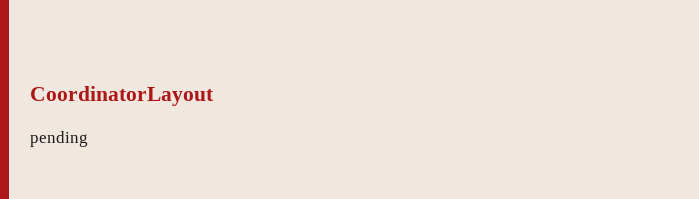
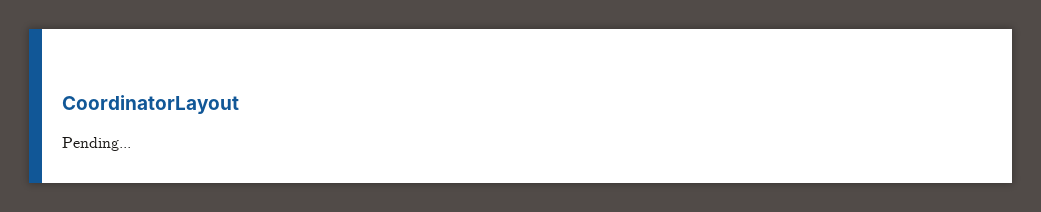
- pending
+ Pending...

